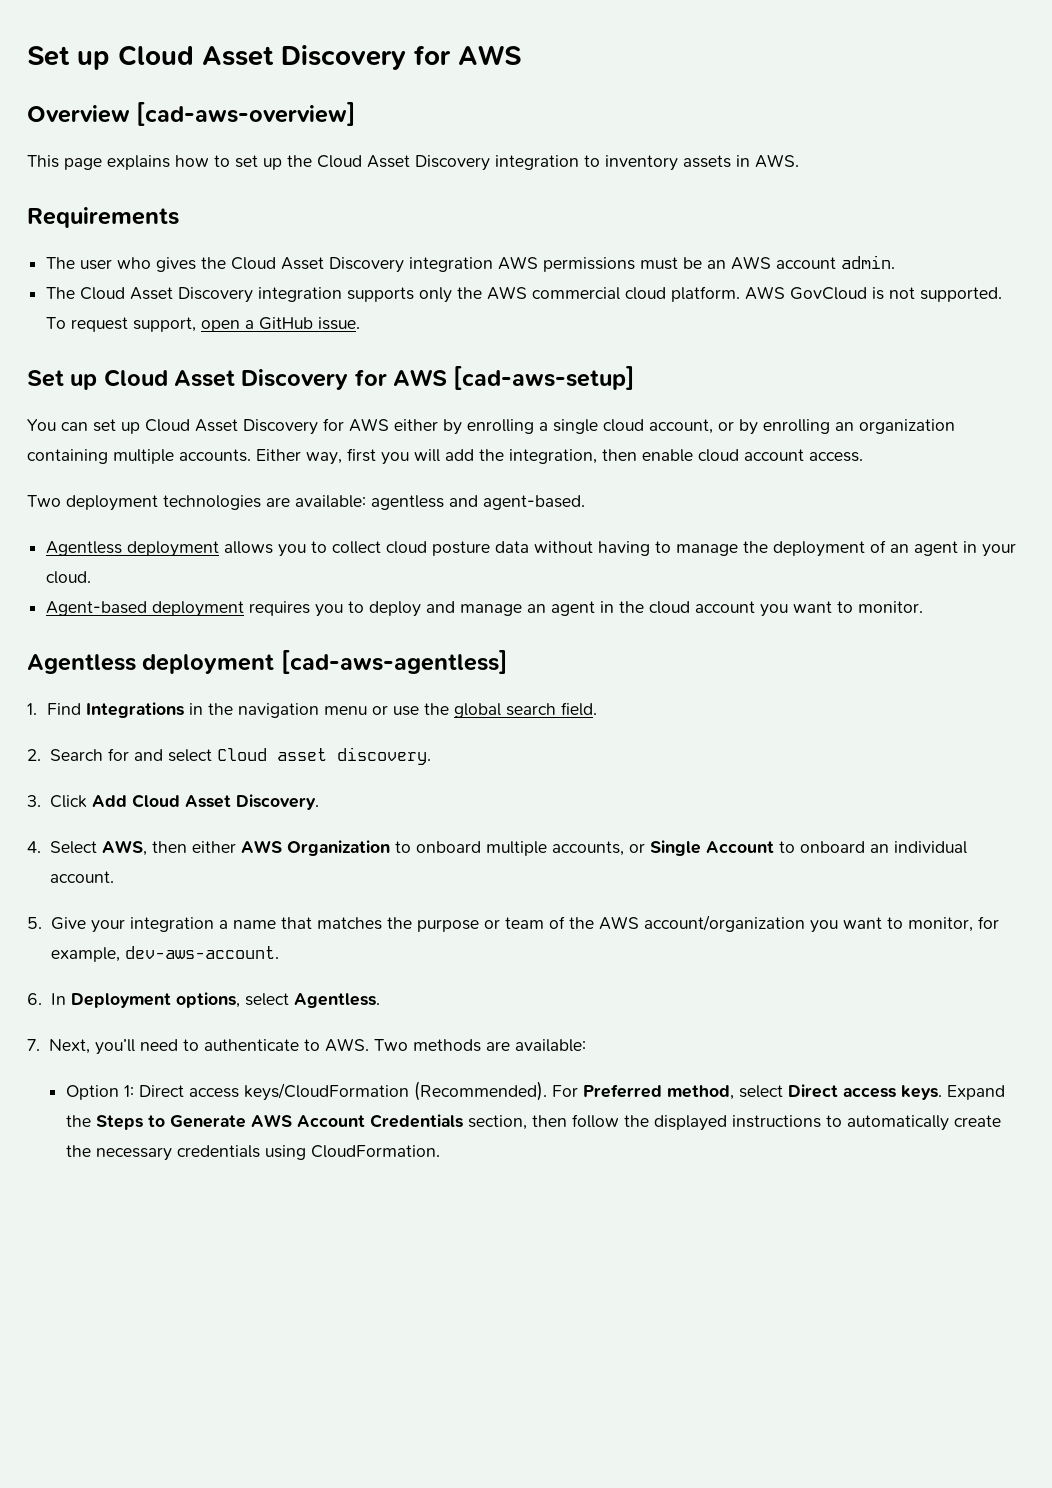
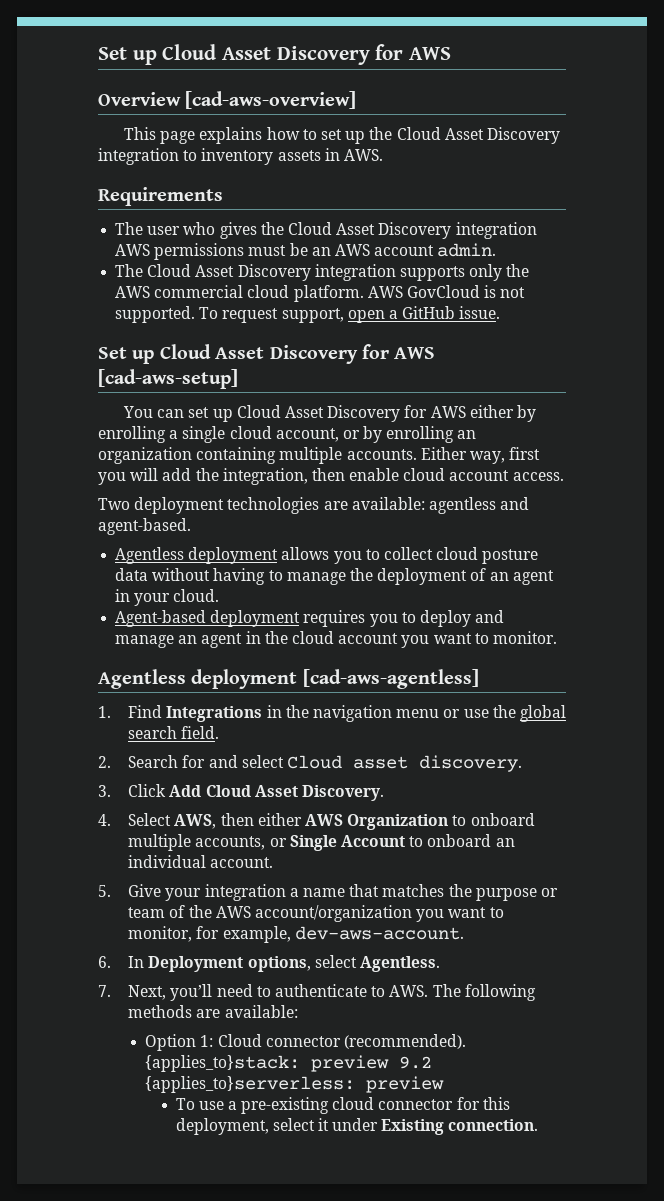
- 7. Next, you’ll need to authenticate to AWS. Two methods are available:
+ 7. Next, you’ll need to authenticate to AWS. The following methods are available:
- Option 1: Direct access keys/CloudFormation (Recommended). For Preferred method, select Direct access keys. Expand the Steps to Generate AWS Account Credentials section, then follow the displayed instructions to automatically create the necessary credentials using CloudFormation.
+ Option 1: Cloud connector (recommended). {applies_to}stack: preview 9.2 {applies_to}serverless: preview
+ To use a pre-existing cloud connector for this deployment, select it under Existing connection.

